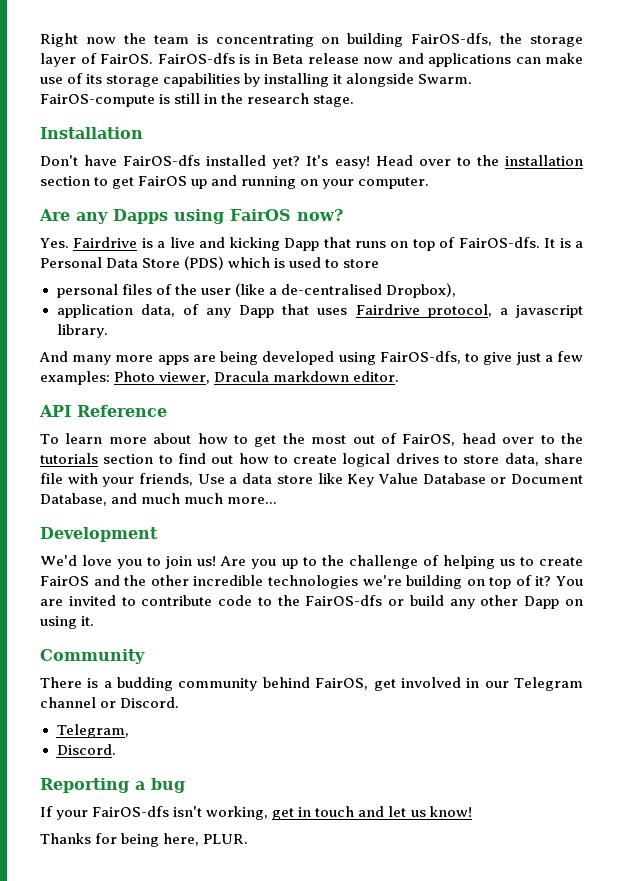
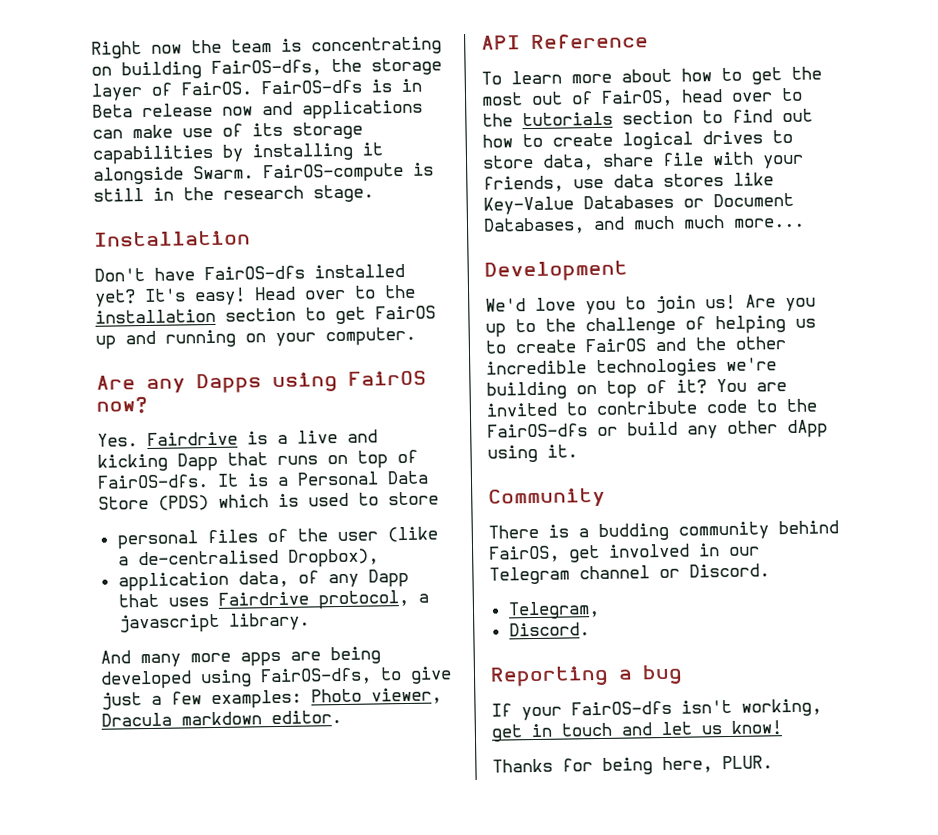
- To learn more about how to get the most out of FairOS, head over to the tutorials section to find out how to create logical drives to store data, share file with your friends, Use a data store like Key Value Database or Document Database, and much much more...
+ To learn more about how to get the most out of FairOS, head over to the tutorials section to find out how to create logical drives to store data, share file with your friends, use data stores like Key-Value Databases or Document Databases, and much much more...
- You are invited to contribute code to the FairOS-dfs or build any other Dapp on using it.
+ You are invited to contribute code to the FairOS-dfs or build any other dApp using it.

